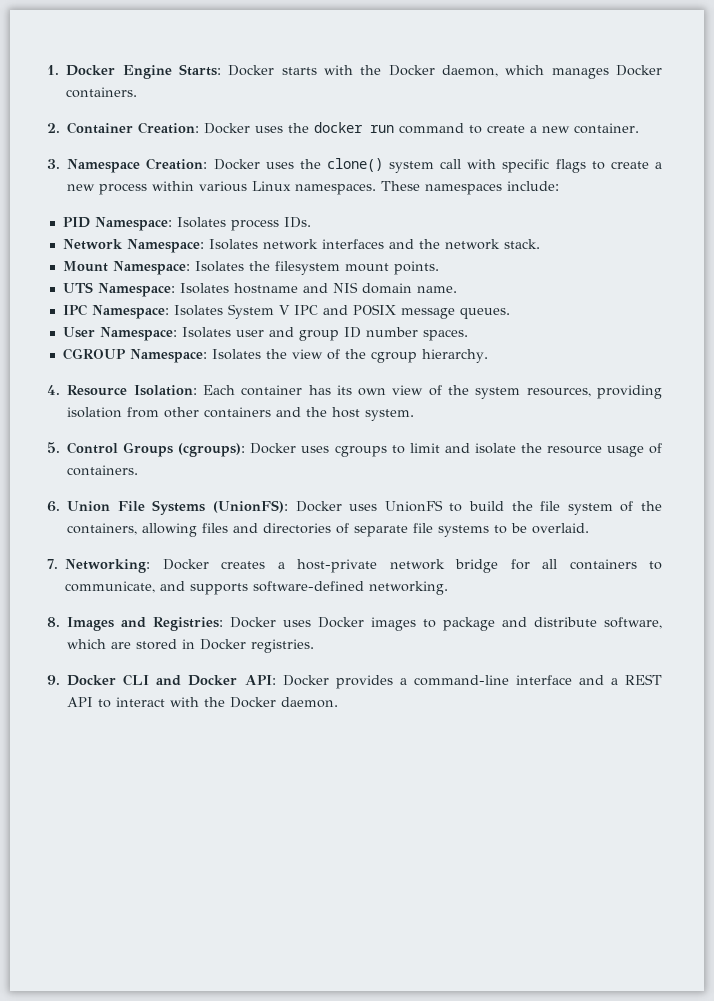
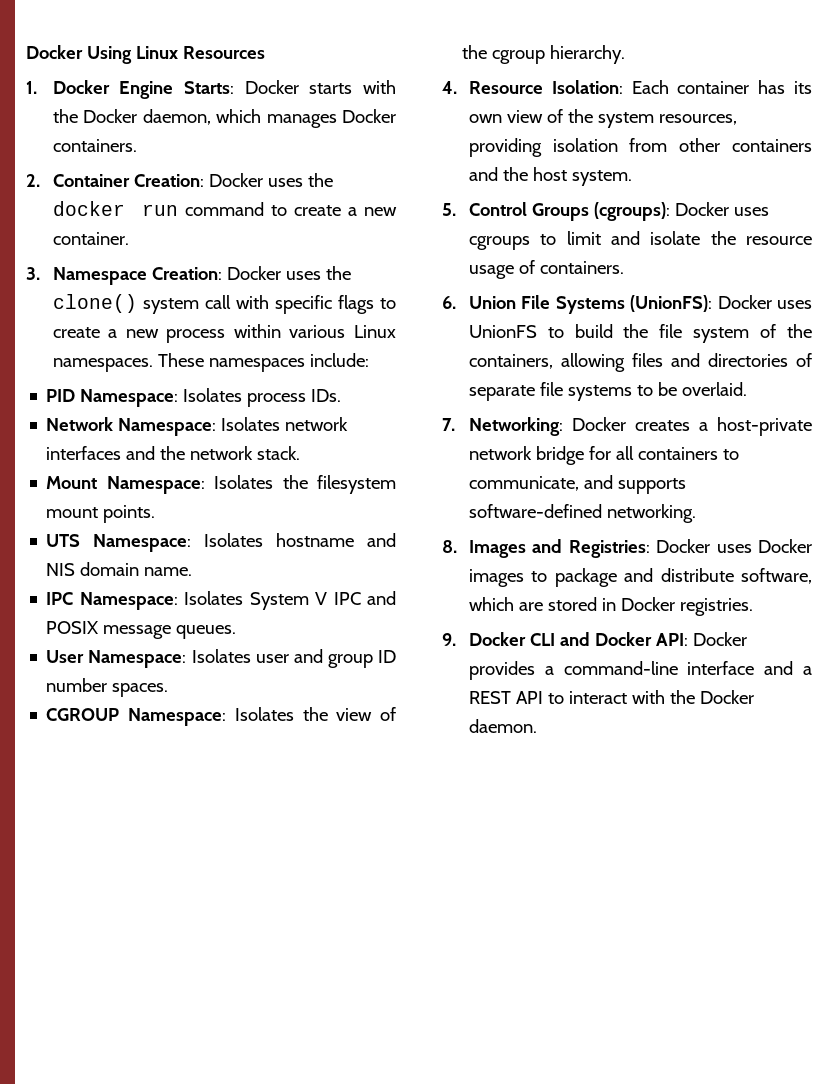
+ Docker Using Linux Resources

